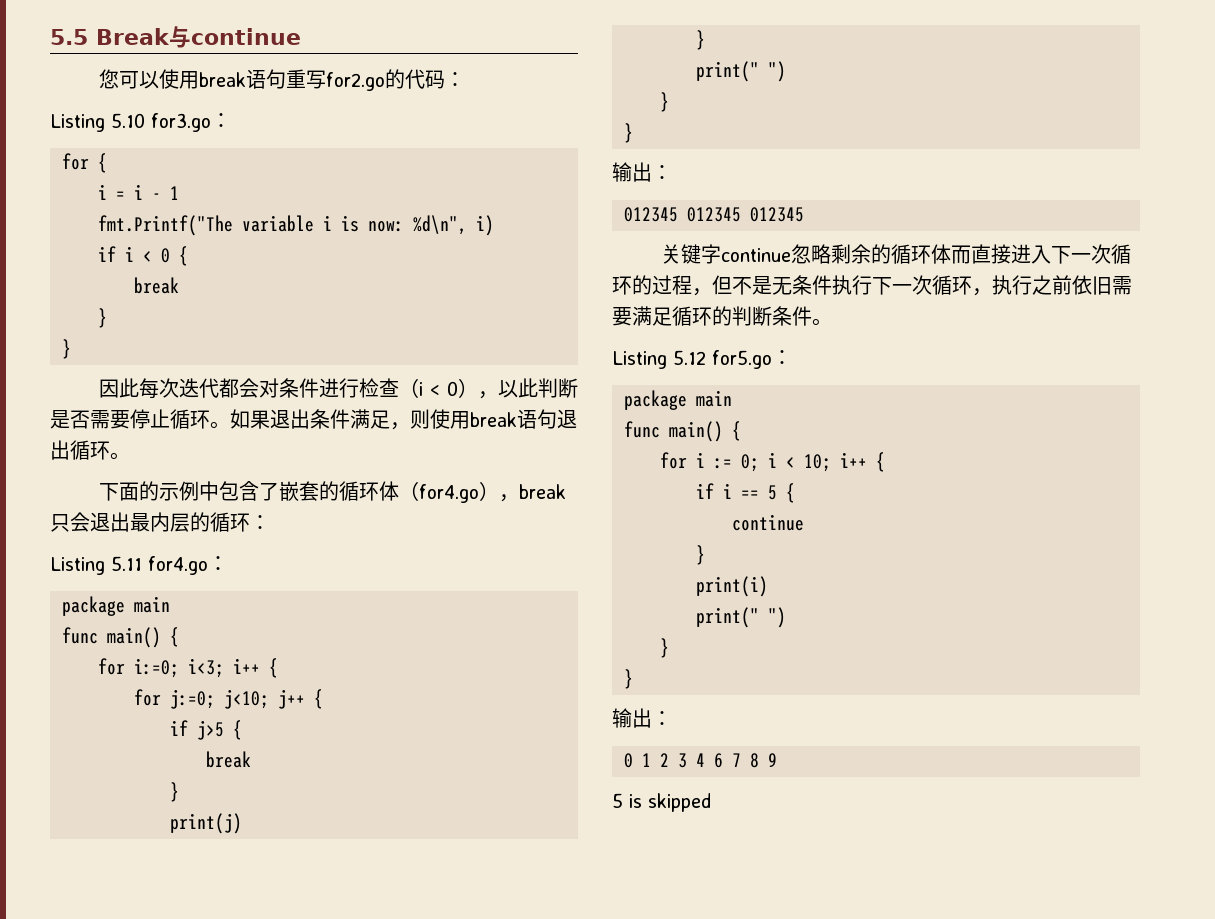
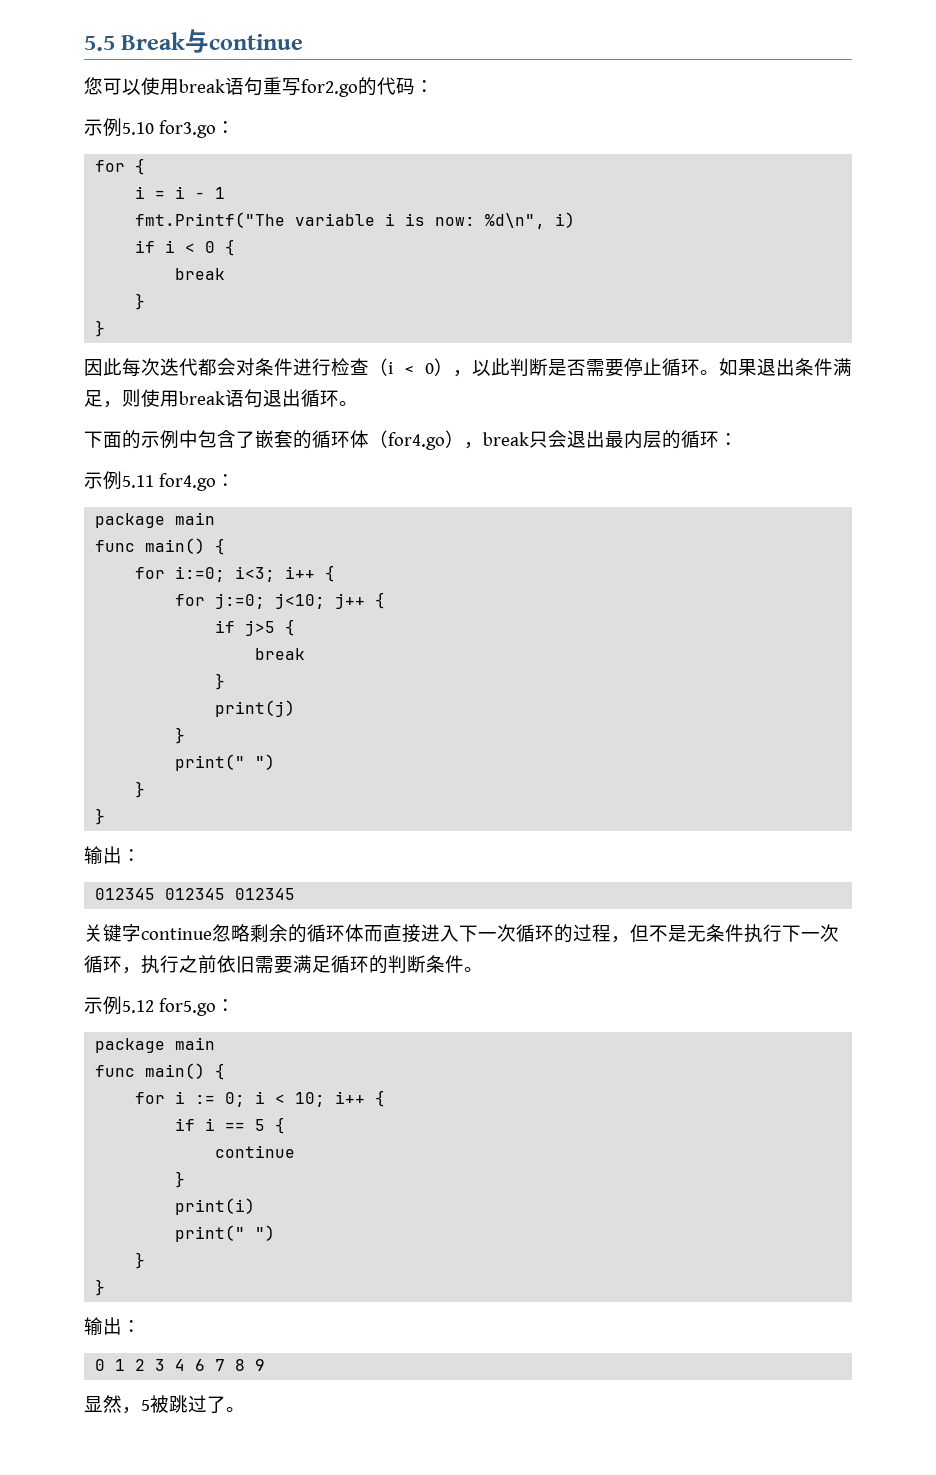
- Listing 5.10 for3.go：
+ 示例5.10 for3.go：
- Listing 5.11 for4.go：
+ 示例5.11 for4.go：
- Listing 5.12 for5.go：
+ 示例5.12 for5.go：
- 5 is skipped
+ 显然，5被跳过了。

